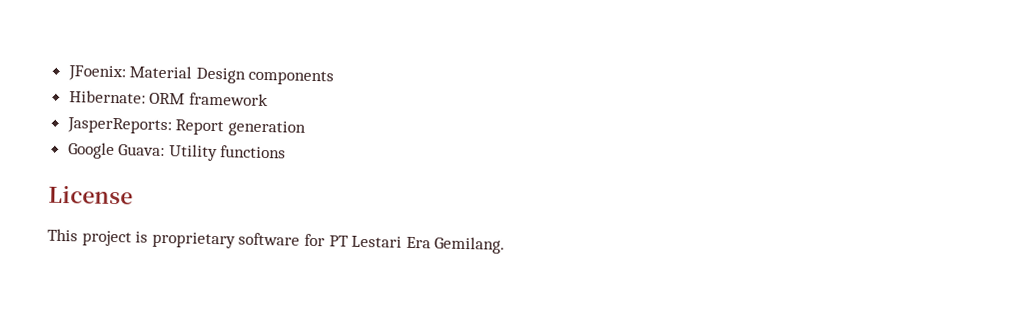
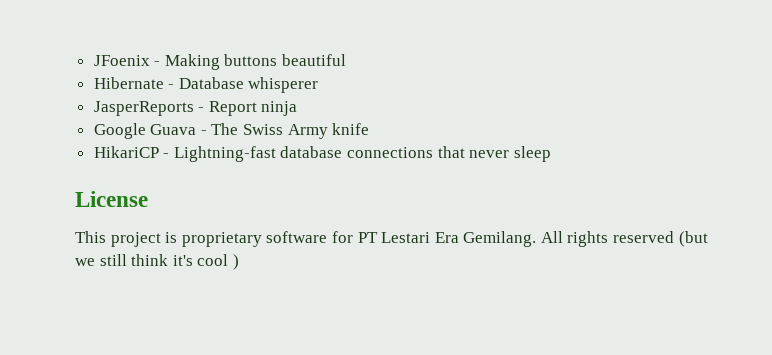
- JFoenix: Material Design components
- Hibernate: ORM framework
- JasperReports: Report generation
- Google Guava: Utility functions
+ JFoenix - Making buttons beautiful
+ Hibernate - Database whisperer
+ JasperReports - Report ninja
+ Google Guava - The Swiss Army knife
+ HikariCP - Lightning-fast database connections that never sleep
+ All rights reserved (but we still think it's cool )

